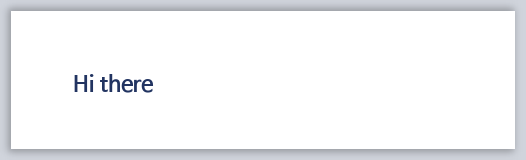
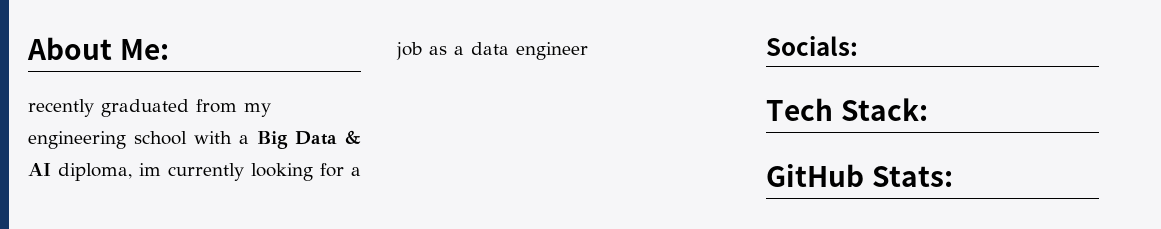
- Hi there
+ About Me:
+ recently graduated from my engineering school with a Big Data & AI diploma, im currently looking for a job as a data engineer
+ Socials:
+ Tech Stack:
+ GitHub Stats:

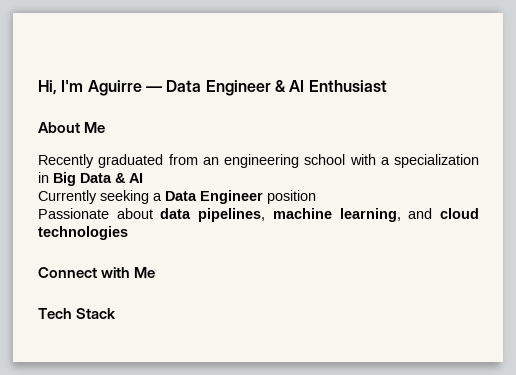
- About Me:
- recently graduated from my engineering school with a Big Data & AI diploma, im currently looking for a job as a data engineer
- Socials:
- Tech Stack:
- GitHub Stats:
+ Hi, I'm Aguirre — Data Engineer & AI Enthusiast
+ About Me
+ Recently graduated from an engineering school with a specialization in Big Data & AI
+ Currently seeking a Data Engineer position
+ Passionate about data pipelines, machine learning, and cloud technologies
+ Connect with Me
+ Tech Stack

